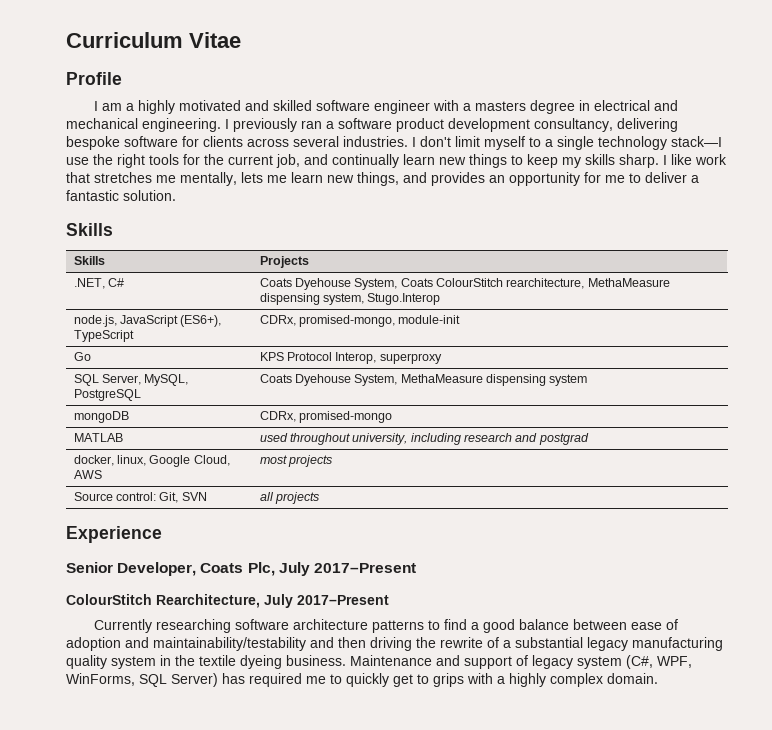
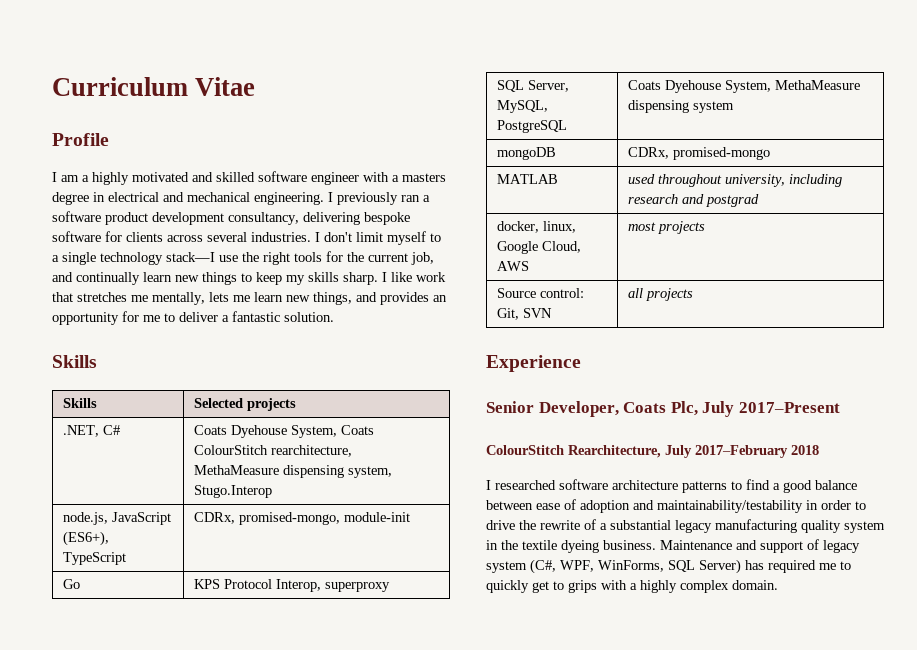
- Skills | Projects
+ Skills | Selected projects
- ColourStitch Rearchitecture, July 2017–Present
- Currently researching software architecture patterns to find a good balance between ease of adoption and maintainability/testability and then driving the rewrite of a substantial legacy manufacturing quality system in the textile dyeing business.
+ ColourStitch Rearchitecture, July 2017–February 2018
+ I researched software architecture patterns to find a good balance between ease of adoption and maintainability/testability in order to drive the rewrite of a substantial legacy manufacturing quality system in the textile dyeing business.

